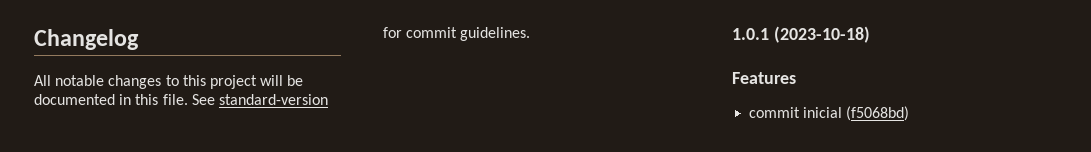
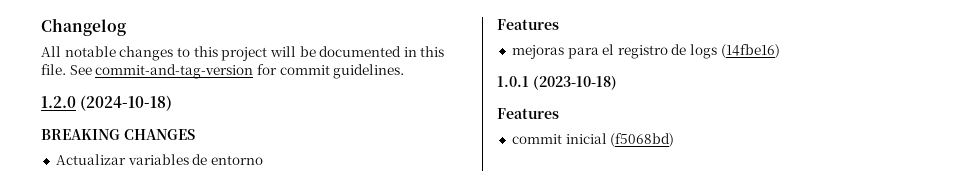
- See standard-version for commit guidelines.
+ See commit-and-tag-version for commit guidelines.
+ 1.2.0 (2024-10-18)
+ BREAKING CHANGES
+ Actualizar variables de entorno
+ Features
+ mejoras para el registro de logs (14fbe16)

